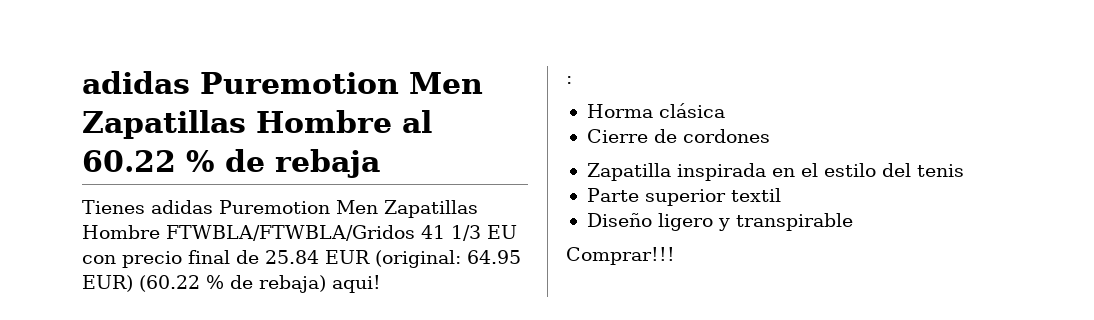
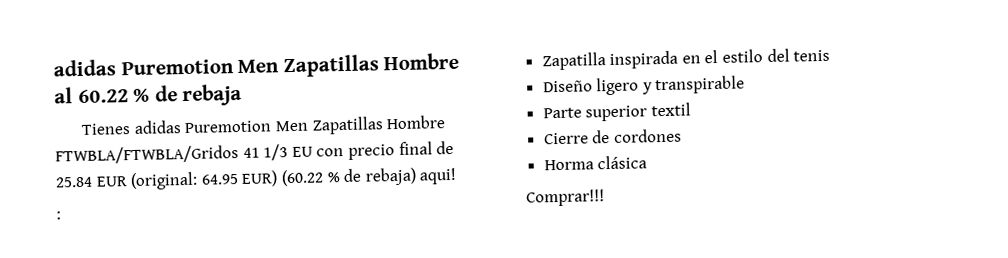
- Horma clásica
- Cierre de cordones
- Parte superior textil
+ Parte superior textil
+ Cierre de cordones
+ Horma clásica

